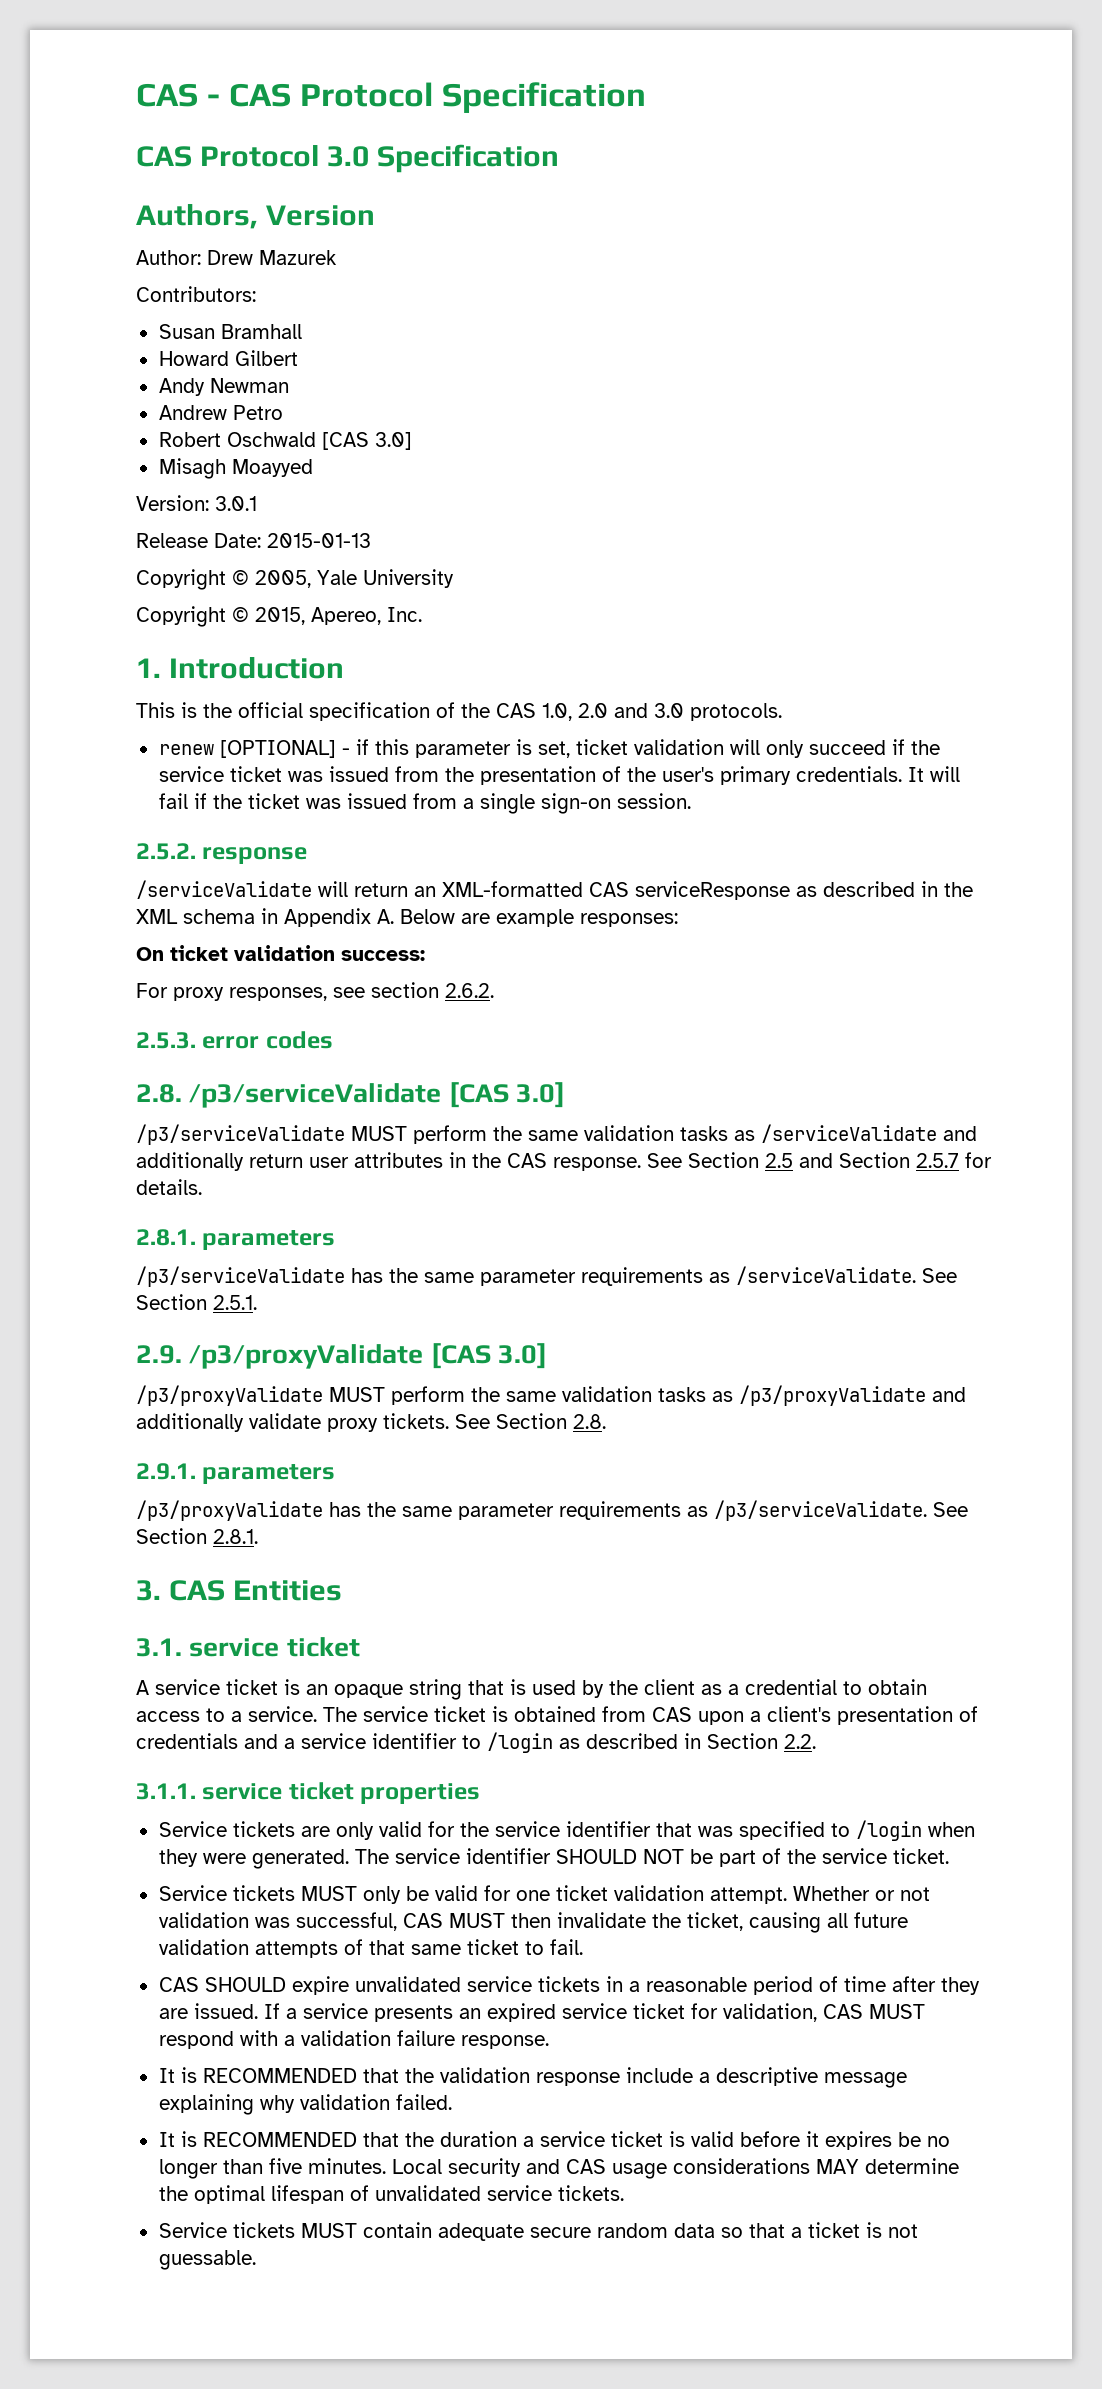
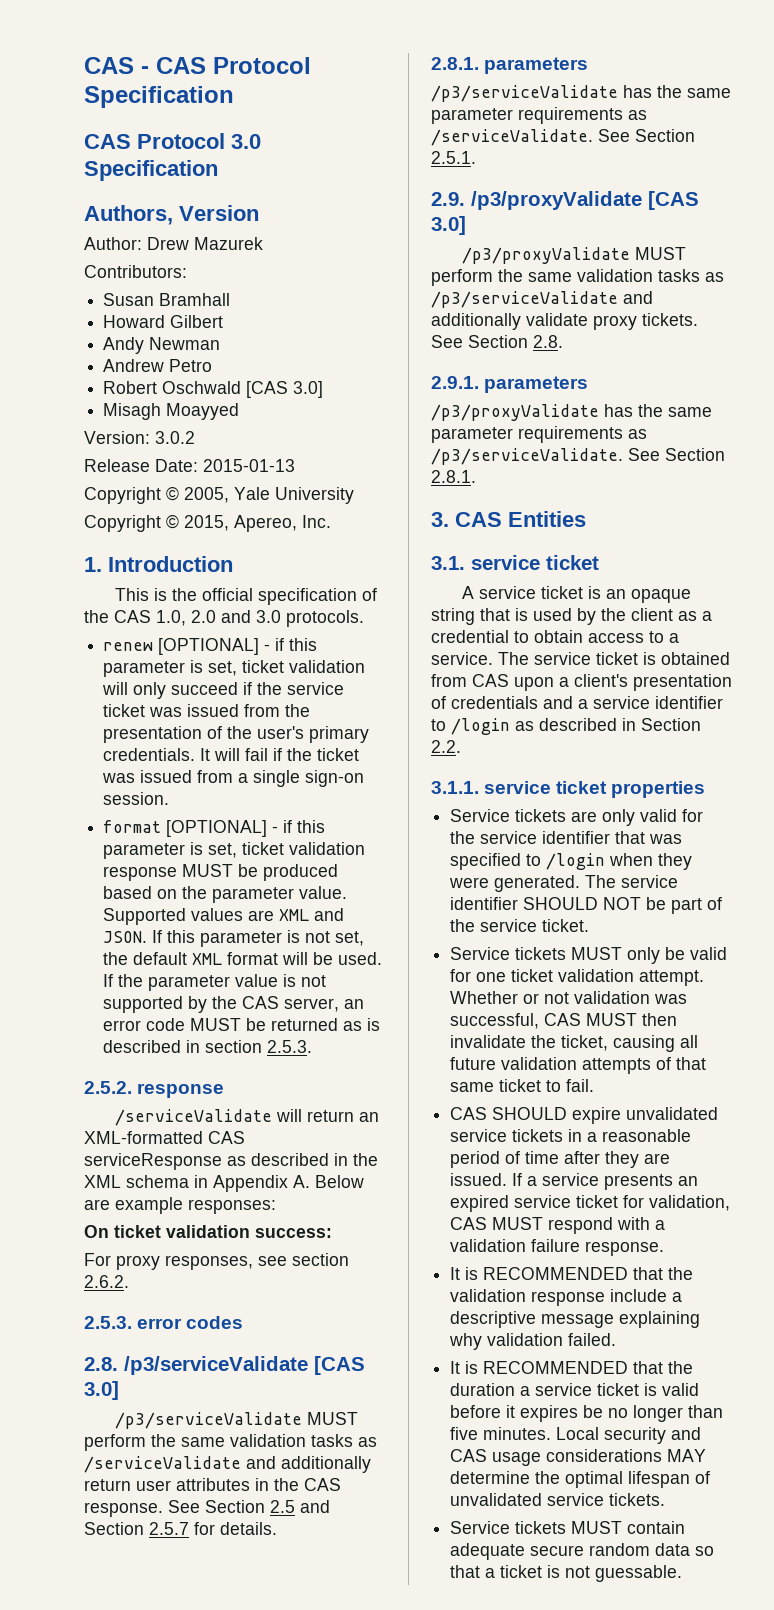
- Version: 3.0.1
+ Version: 3.0.2
+ format [OPTIONAL] - if this parameter is set, ticket validation response MUST be produced based on the parameter value. Supported values are XML and JSON. If this parameter is not set, the default XML format will be used. If the parameter value is not supported by the CAS server, an error code MUST be returned as is described in section 2.5.3.
- /p3/proxyValidate MUST perform the same validation tasks as /p3/proxyValidate and additionally validate proxy tickets.
+ /p3/proxyValidate MUST perform the same validation tasks as /p3/serviceValidate and additionally validate proxy tickets.

